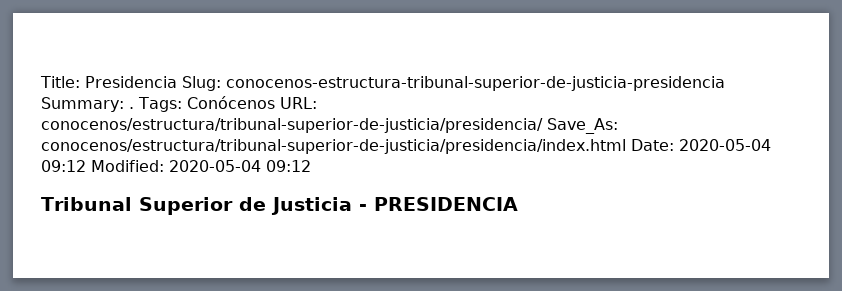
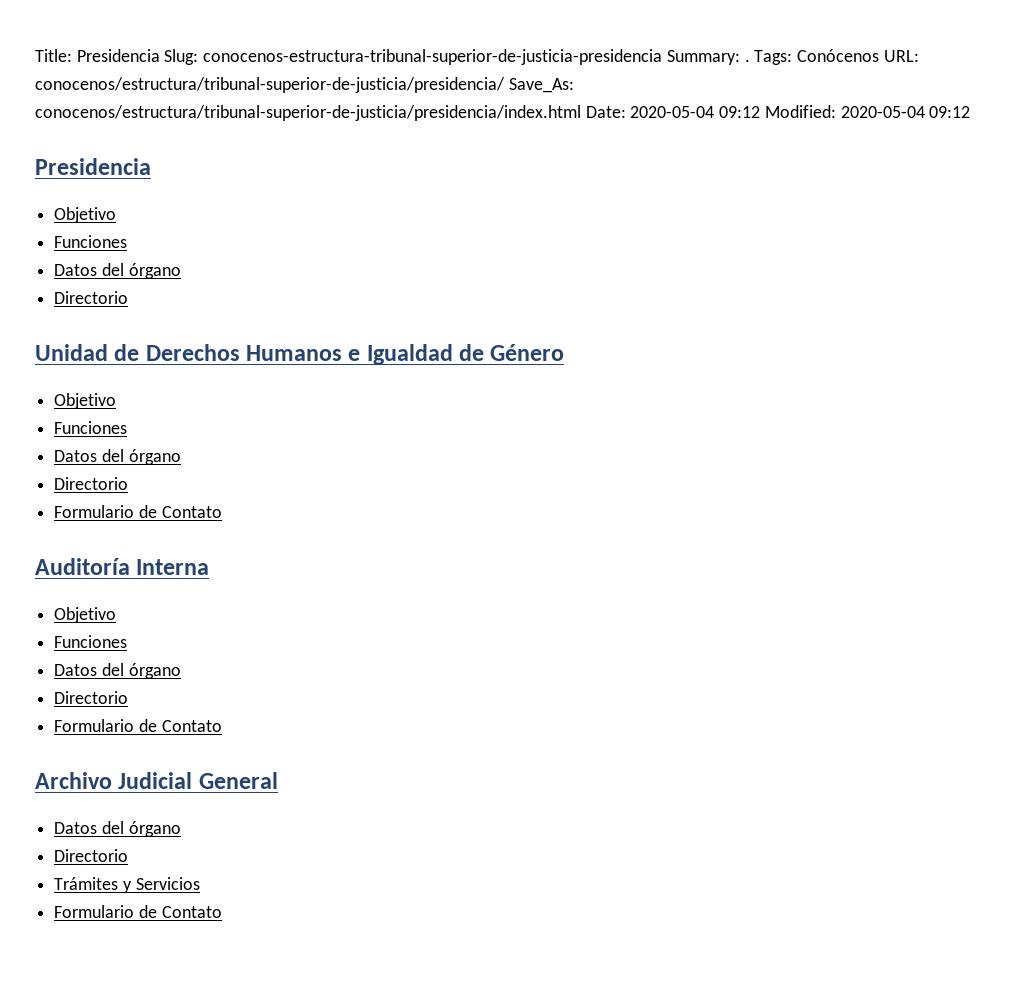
  Tags: Conócenos URL: conocenos/estructura/tribunal-superior-de-justicia/presidencia/ Save_As: conocenos/estructura/tribunal-superior-de-justicia/presidencia/index.html Date: 2020-05-04 09:12 Modified: 2020-05-04 09:12
- Tribunal Superior de Justicia - PRESIDENCIA
+ Presidencia
+ Objetivo
+ Funciones
+ Datos del órgano
+ Directorio
+ Unidad de Derechos Humanos e Igualdad de Género
+ Objetivo
+ Funciones
+ Datos del órgano
+ Directorio
+ Formulario de Contato
+ Auditoría Interna
+ Objetivo
+ Funciones
+ Datos del órgano
+ Directorio
+ Formulario de Contato
+ Archivo Judicial General
+ Datos del órgano
+ Directorio
+ Trámites y Servicios
+ Formulario de Contato

